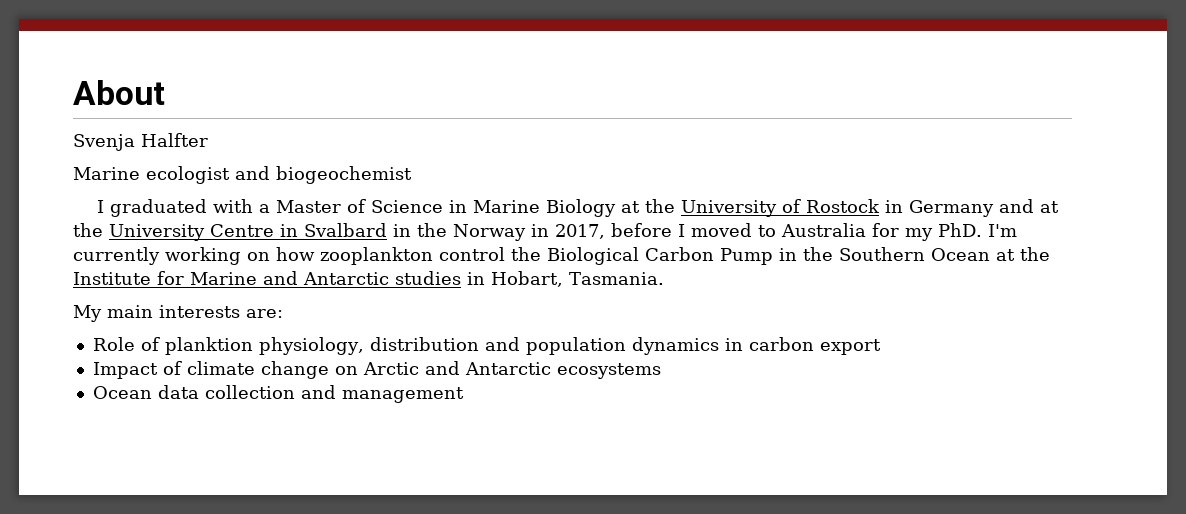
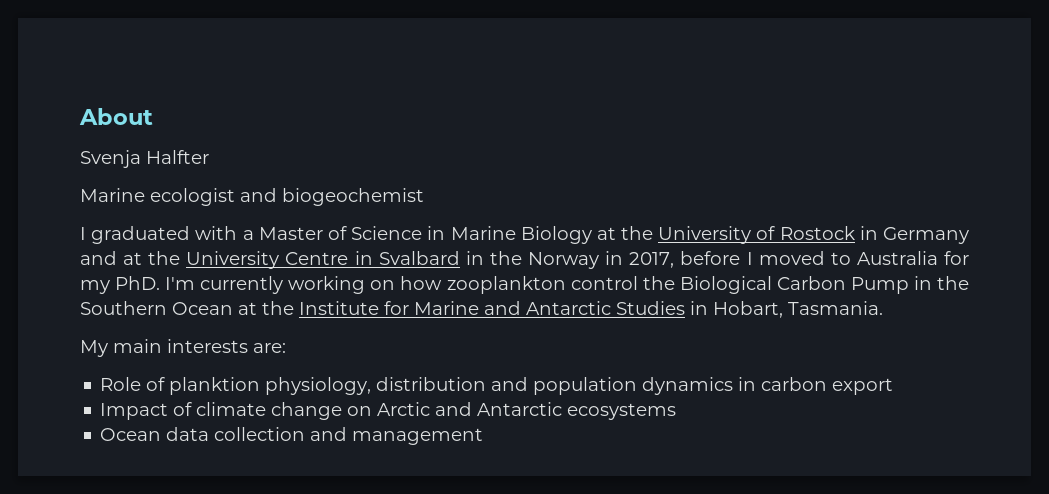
- I graduated with a Master of Science in Marine Biology at the University of Rostock in Germany and at the University Centre in Svalbard in the Norway in 2017, before I moved to Australia for my PhD. I'm currently working on how zooplankton control the Biological Carbon Pump in the Southern Ocean at the Institute for Marine and Antarctic studies in Hobart, Tasmania.
+ I graduated with a Master of Science in Marine Biology at the University of Rostock in Germany and at the University Centre in Svalbard in the Norway in 2017, before I moved to Australia for my PhD. I'm currently working on how zooplankton control the Biological Carbon Pump in the Southern Ocean at the Institute for Marine and Antarctic Studies in Hobart, Tasmania.

